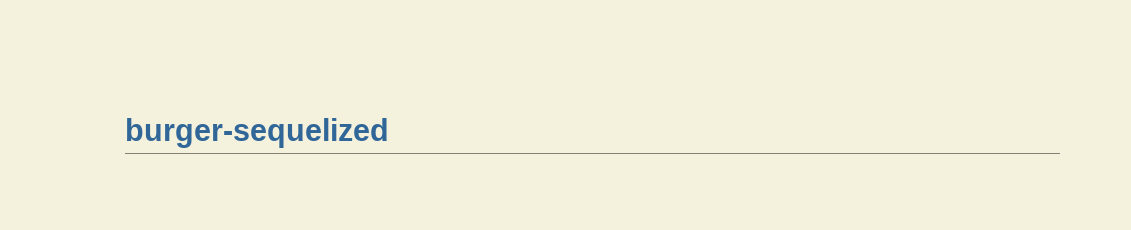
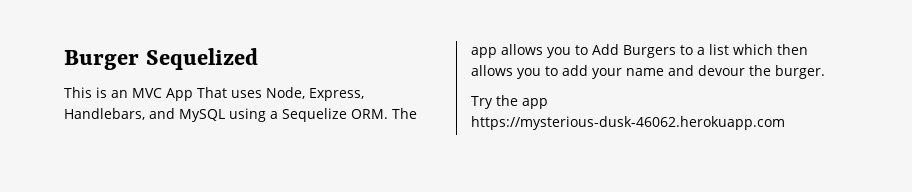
- burger-sequelized
+ Burger Sequelized
+ This is an MVC App That uses Node, Express, Handlebars, and MySQL using a Sequelize ORM. The app allows you to Add Burgers to a list which then allows you to add your name and devour the burger.
+ Try the app https://mysterious-dusk-46062.herokuapp.com

